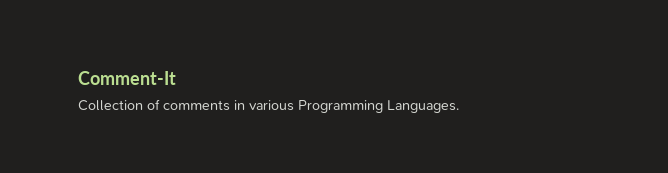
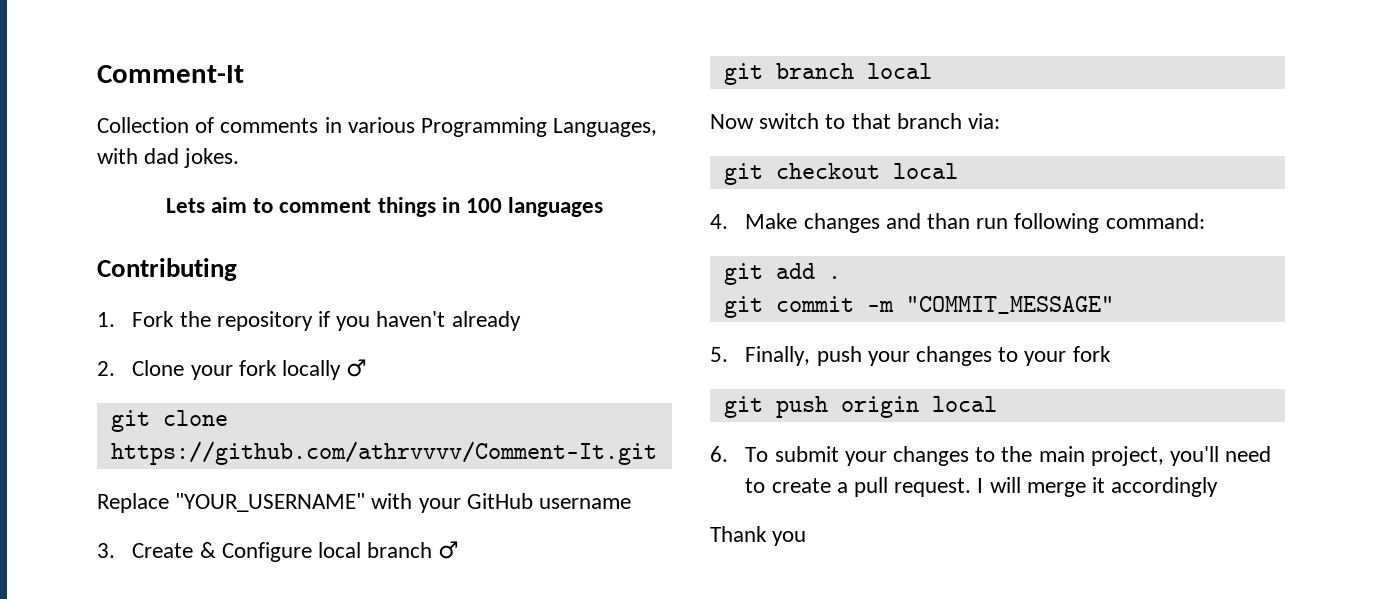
- Collection of comments in various Programming Languages.
+ Collection of comments in various Programming Languages, with dad jokes.
+ Lets aim to comment things in 100 languages
+ Contributing
+ 1. Fork the repository if you haven't already
+ 2. Clone your fork locally ♂
+ git clone https://github.com/athrvvvv/Comment-It.git
+ Replace "YOUR_USERNAME" with your GitHub username
+ 3. Create & Configure local branch ♂
+ git branch local
+ Now switch to that branch via:
+ git checkout local
+ 4. Make changes and than run following command:
+ git add .
+ git commit -m "COMMIT_MESSAGE"
+ 5. Finally, push your changes to your fork
+ git push origin local
+ 6. To submit your changes to the main project, you'll need to create a pull request. I will merge it accordingly
+ Thank you

